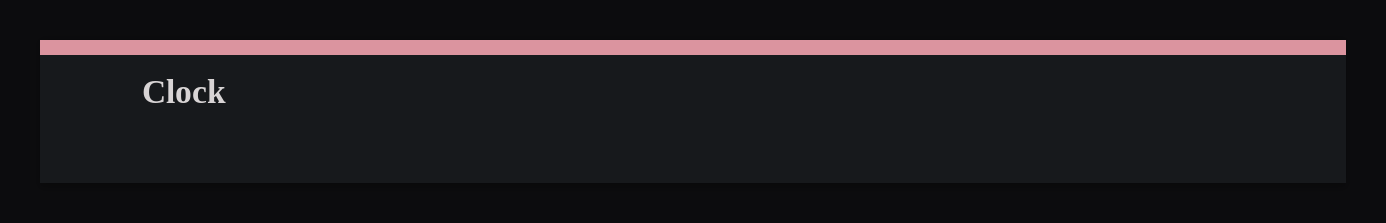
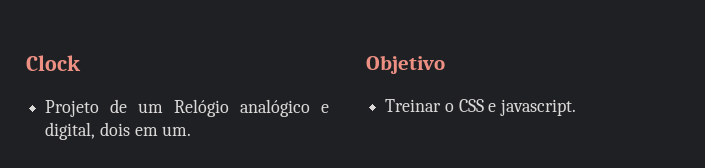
+ Projeto de um Relógio analógico e digital, dois em um.
+ Objetivo
+ Treinar o CSS e javascript.

